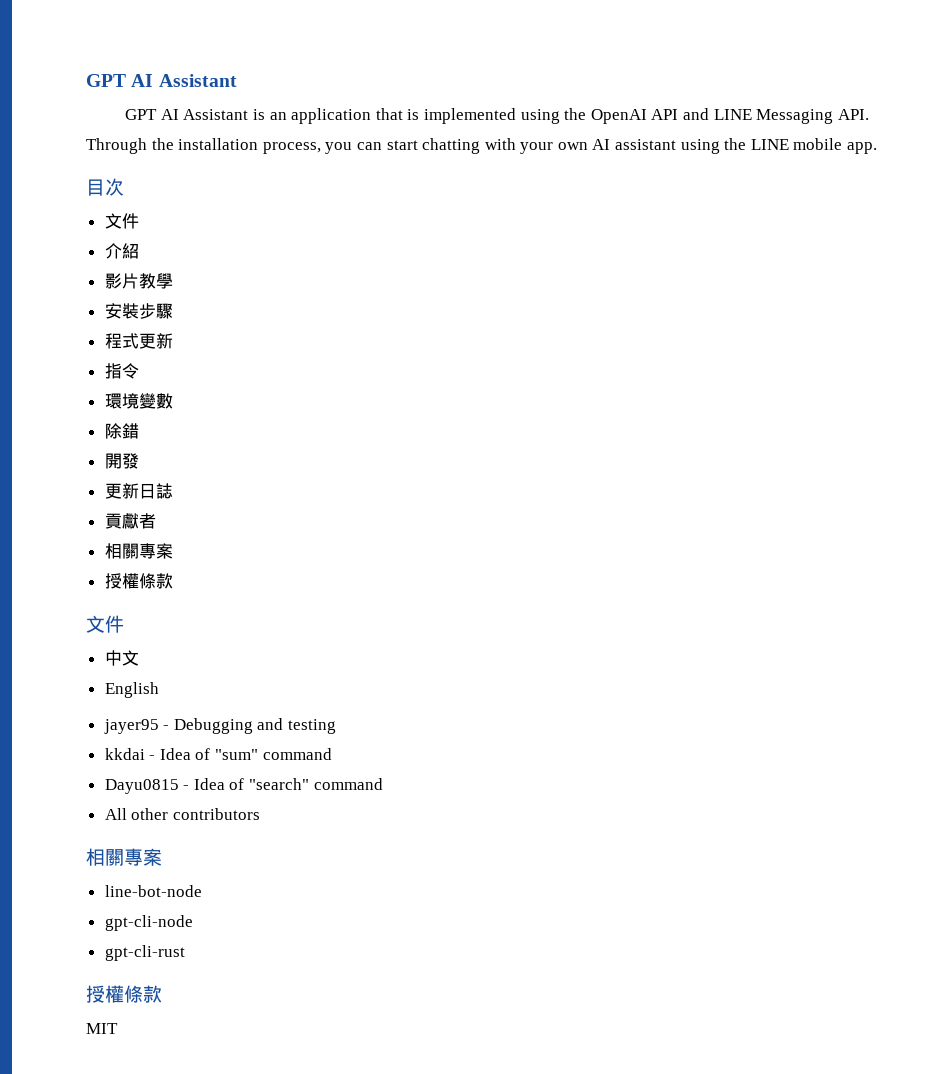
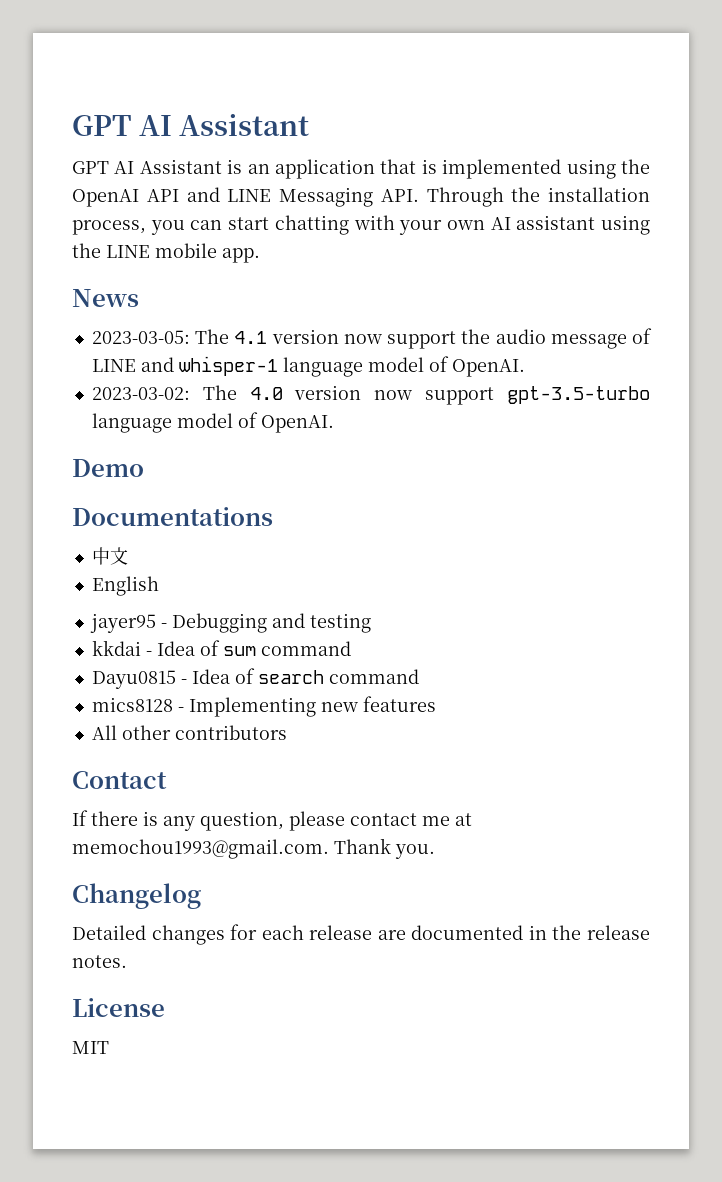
- 目次
- 文件
- 介紹
- 影片教學
- 安裝步驟
- 程式更新
- 指令
- 環境變數
- 除錯
- 開發
- 更新日誌
- 貢獻者
- 相關專案
- 授權條款
- 文件
+ News
+ 2023-03-05: The 4.1 version now support the audio message of LINE and whisper-1 language model of OpenAI.
+ 2023-03-02: The 4.0 version now support gpt-3.5-turbo language model of OpenAI.
+ Demo
+ Documentations
- kkdai - Idea of "sum" command
+ kkdai - Idea of sum command
- Dayu0815 - Idea of "search" command
+ Dayu0815 - Idea of search command
+ mics8128 - Implementing new features
  All other contributors
- 相關專案
- line-bot-node
- gpt-cli-node
- gpt-cli-rust
- 授權條款
+ Contact
+ If there is any question, please contact me at memochou1993@gmail.com. Thank you.
+ Changelog
+ Detailed changes for each release are documented in the release notes.
+ License

